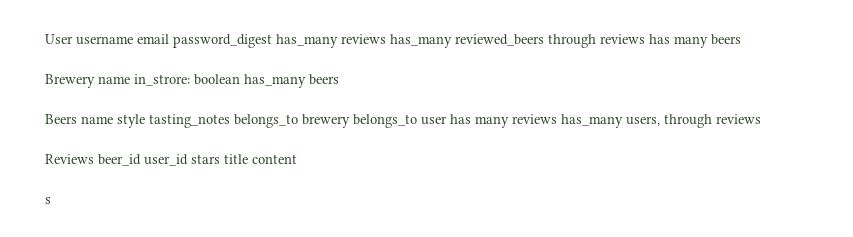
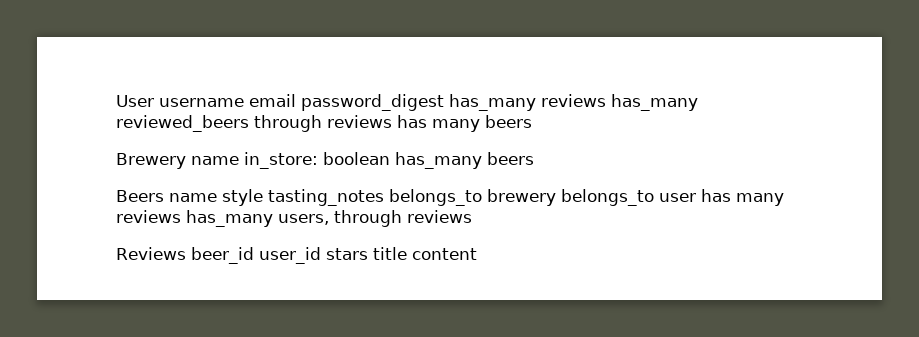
- Brewery name in_strore: boolean has_many beers
+ Brewery name in_store: boolean has_many beers
- s

